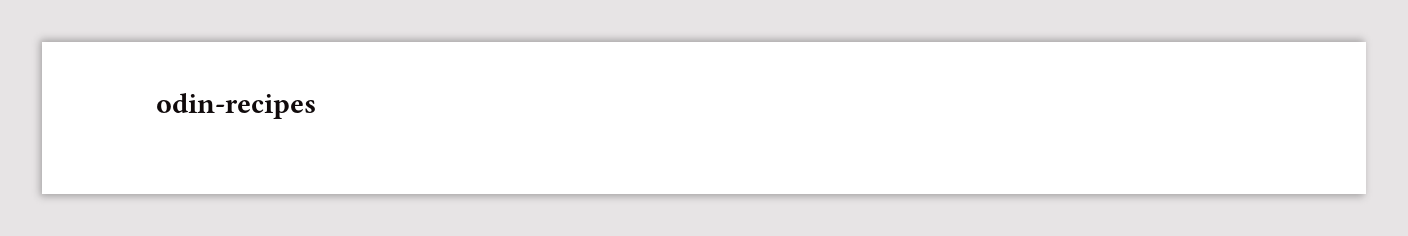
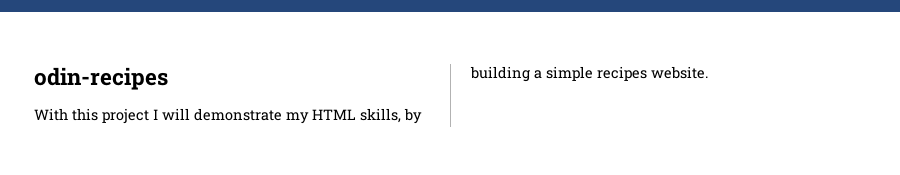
+ With this project I will demonstrate my HTML skills, by building a simple recipes website.

